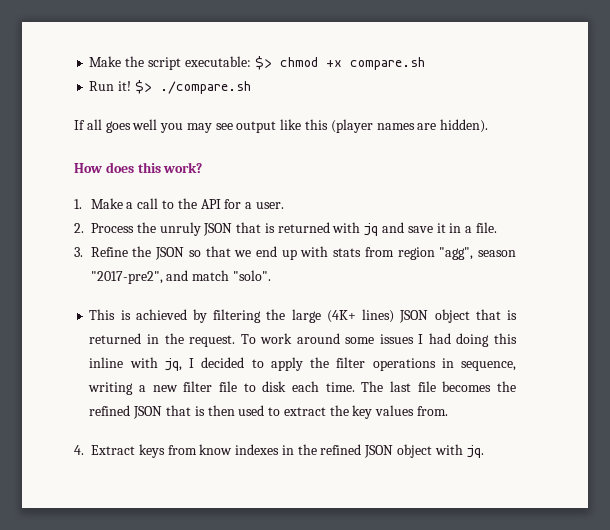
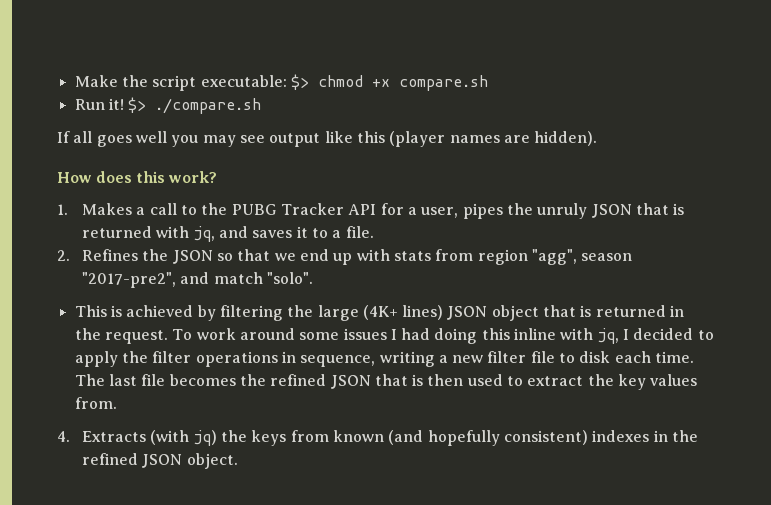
- 1. Make a call to the API for a user.
- 2. Process the unruly JSON that is returned with jq and save it in a file.
+ 1. Makes a call to the PUBG Tracker API for a user, pipes the unruly JSON that is returned with jq, and saves it to a file.
- 3. Refine the JSON so that we end up with stats from region "agg", season "2017-pre2", and match "solo".
+ 2. Refines the JSON so that we end up with stats from region "agg", season "2017-pre2", and match "solo".
- 4. Extract keys from know indexes in the refined JSON object with jq.
+ 4. Extracts (with jq) the keys from known (and hopefully consistent) indexes in the refined JSON object.

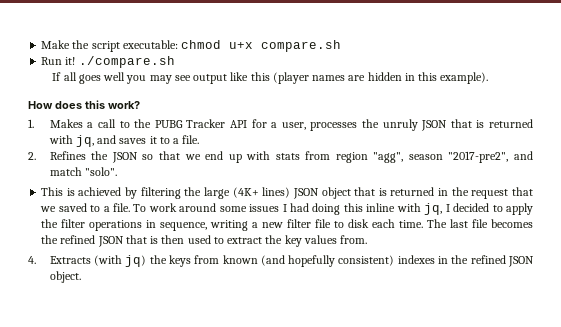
- Make the script executable: $> chmod +x compare.sh
+ Make the script executable: chmod u+x compare.sh
- Run it! $> ./compare.sh
+ Run it! ./compare.sh
- If all goes well you may see output like this (player names are hidden).
+ If all goes well you may see output like this (player names are hidden in this example).
- 1. Makes a call to the PUBG Tracker API for a user, pipes the unruly JSON that is returned with jq, and saves it to a file.
+ 1. Makes a call to the PUBG Tracker API for a user, processes the unruly JSON that is returned with jq, and saves it to a file.
- This is achieved by filtering the large (4K+ lines) JSON object that is returned in the request.
+ This is achieved by filtering the large (4K+ lines) JSON object that is returned in the request that we saved to a file.

